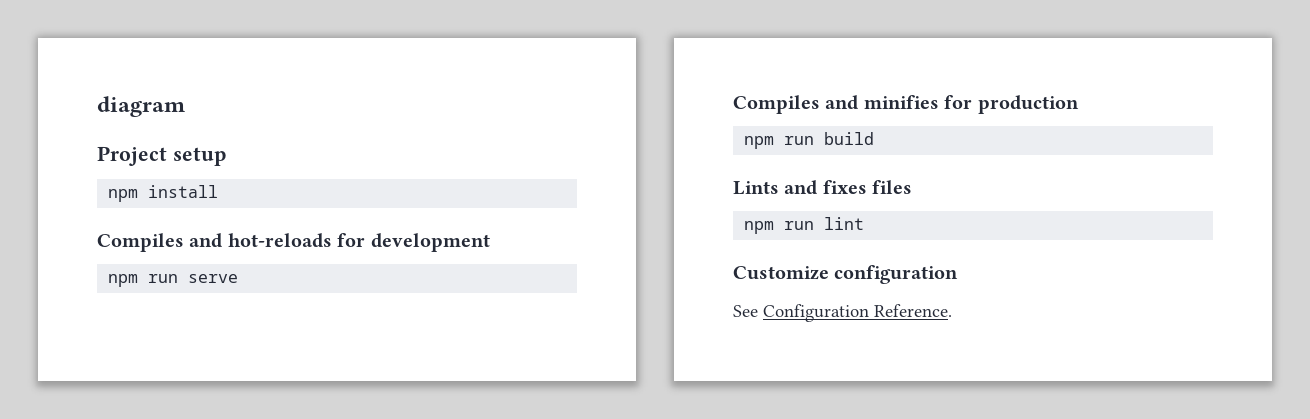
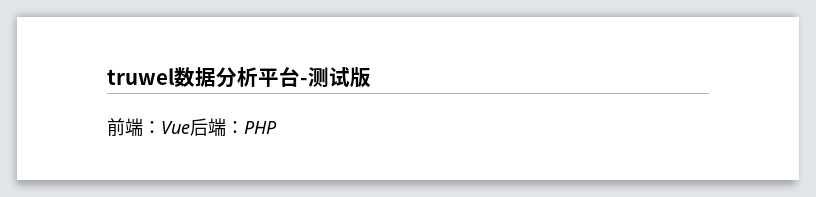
- diagram
- Project setup
- npm install
- Compiles and hot-reloads for development
- npm run serve
- Compiles and minifies for production
- npm run build
- Lints and fixes files
- npm run lint
- Customize configuration
- See Configuration Reference.
+ truwel数据分析平台-测试版
+ 前端：Vue后端：PHP

